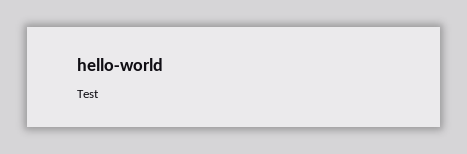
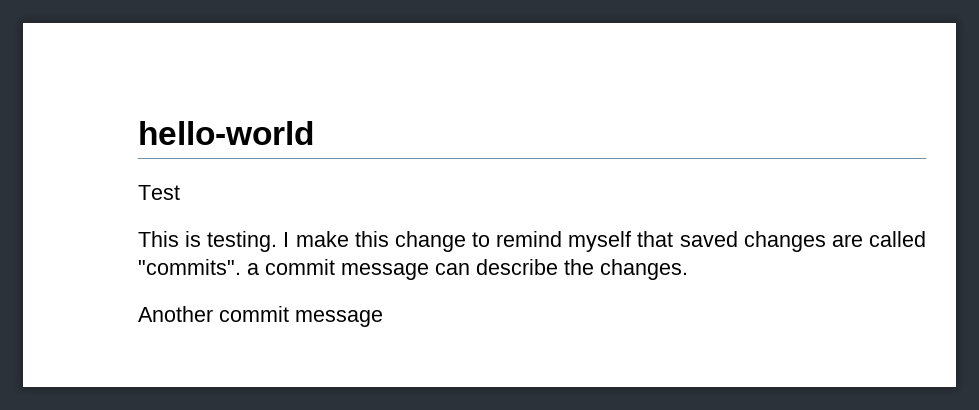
+ This is testing. I make this change to remind myself that saved changes are called "commits". a commit message can describe the changes.
+ Another commit message

